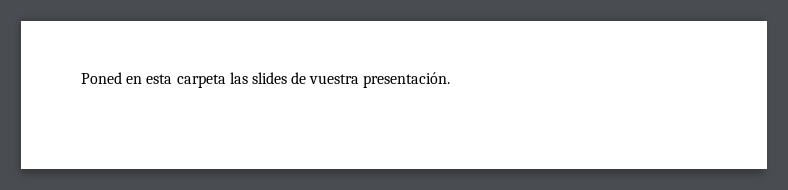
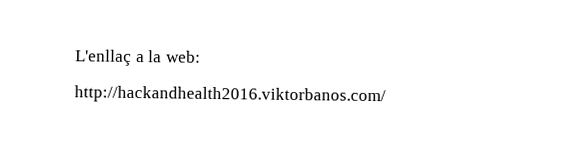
- Poned en esta carpeta las slides de vuestra presentación.
+ L'enllaç a la web:
+ http://hackandhealth2016.viktorbanos.com/

